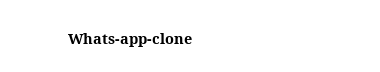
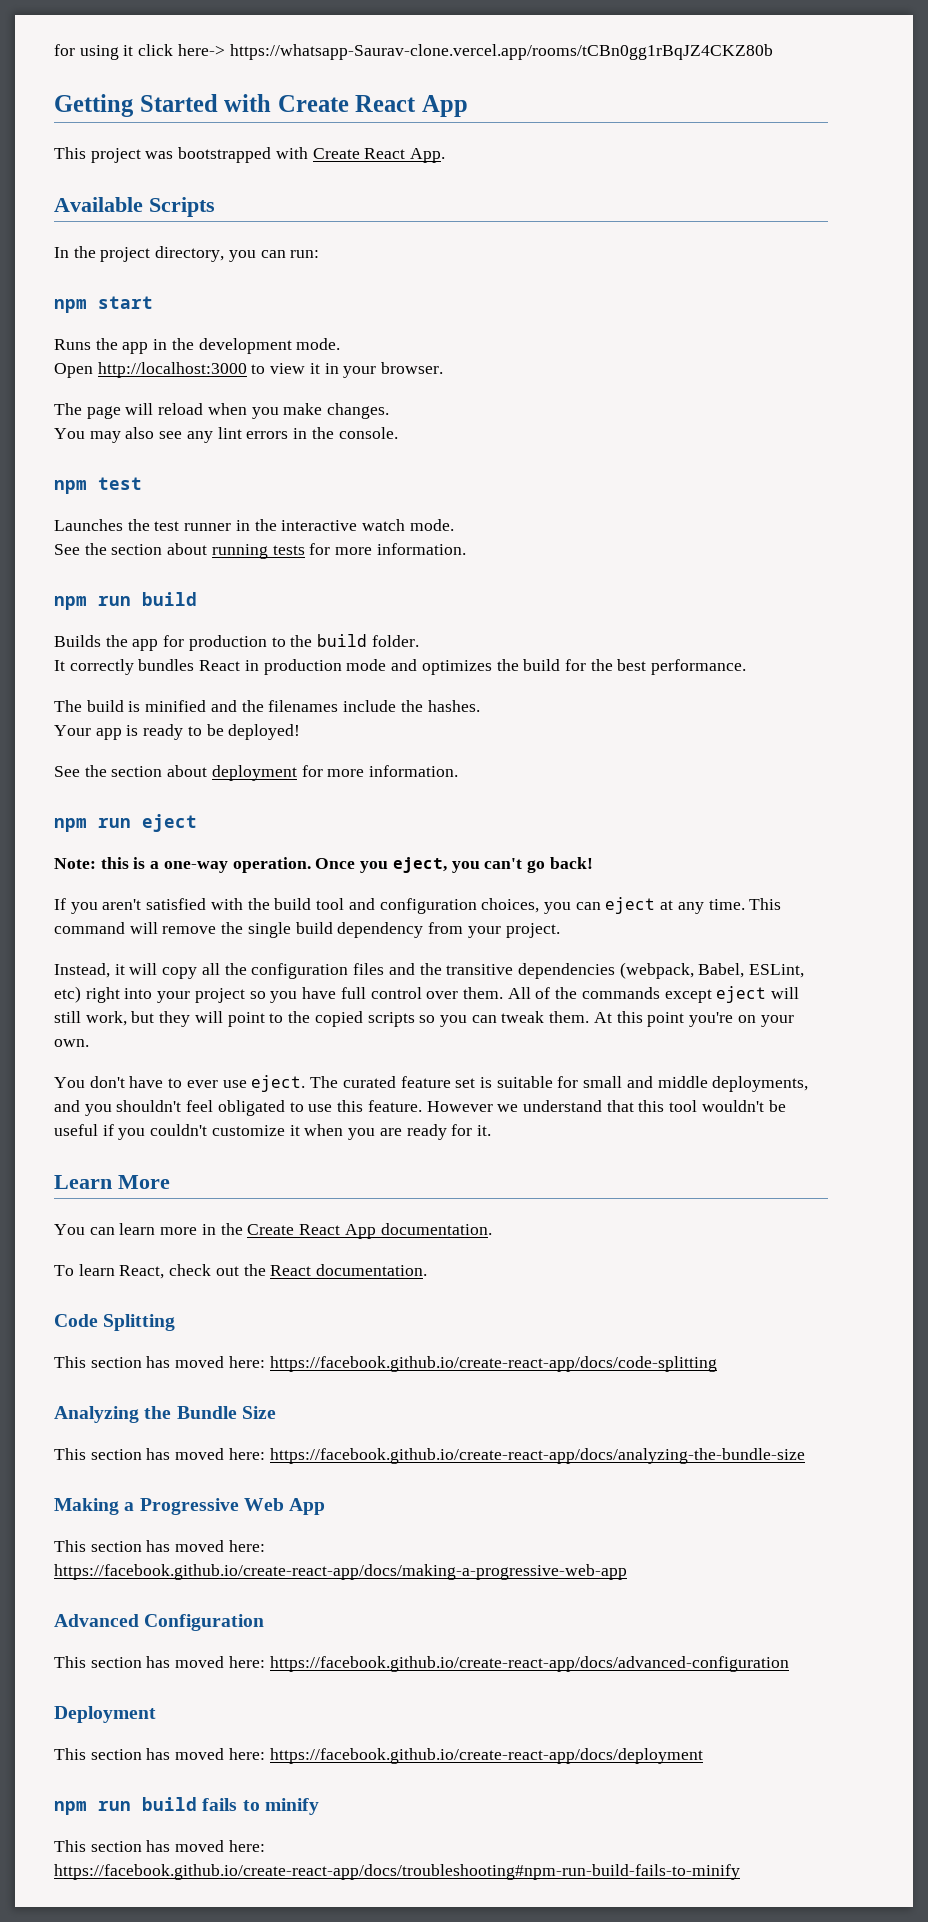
- Whats-app-clone
+ for using it click here-> https://whatsapp-Saurav-clone.vercel.app/rooms/tCBn0gg1rBqJZ4CKZ80b
+ Getting Started with Create React App
+ This project was bootstrapped with Create React App.
+ Available Scripts
+ In the project directory, you can run:
+ npm start
+ Runs the app in the development mode.
+ Open http://localhost:3000 to view it in your browser.
+ The page will reload when you make changes.
+ You may also see any lint errors in the console.
+ npm test
+ Launches the test runner in the interactive watch mode.
+ See the section about running tests for more information.
+ npm run build
+ Builds the app for production to the build folder.
+ It correctly bundles React in production mode and optimizes the build for the best performance.
+ The build is minified and the filenames include the hashes.
+ Your app is ready to be deployed!
+ See the section about deployment for more information.
+ npm run eject
+ Note: this is a one-way operation. Once you eject, you can't go back!
+ If you aren't satisfied with the build tool and configuration choices, you can eject at any time. This command will remove the single build dependency from your project.
+ Instead, it will copy all the configuration files and the transitive dependencies (webpack, Babel, ESLint, etc) right into your project so you have full control over them. All of the commands except eject will still work, but they will point to the copied scripts so you can tweak them. At this point you're on your own.
+ You don't have to ever use eject. The curated feature set is suitable for small and middle deployments, and you shouldn't feel obligated to use this feature. However we understand that this tool wouldn't be useful if you couldn't customize it when you are ready for it.
+ Learn More
+ You can learn more in the Create React App documentation.
+ To learn React, check out the React documentation.
+ Code Splitting
+ This section has moved here: https://facebook.github.io/create-react-app/docs/code-splitting
+ Analyzing the Bundle Size
+ This section has moved here: https://facebook.github.io/create-react-app/docs/analyzing-the-bundle-size
+ Making a Progressive Web App
+ This section has moved here: https://facebook.github.io/create-react-app/docs/making-a-progressive-web-app
+ Advanced Configuration
+ This section has moved here: https://facebook.github.io/create-react-app/docs/advanced-configuration
+ Deployment
+ This section has moved here: https://facebook.github.io/create-react-app/docs/deployment
+ npm run build fails to minify
+ This section has moved here: https://facebook.github.io/create-react-app/docs/troubleshooting#npm-run-build-fails-to-minify

